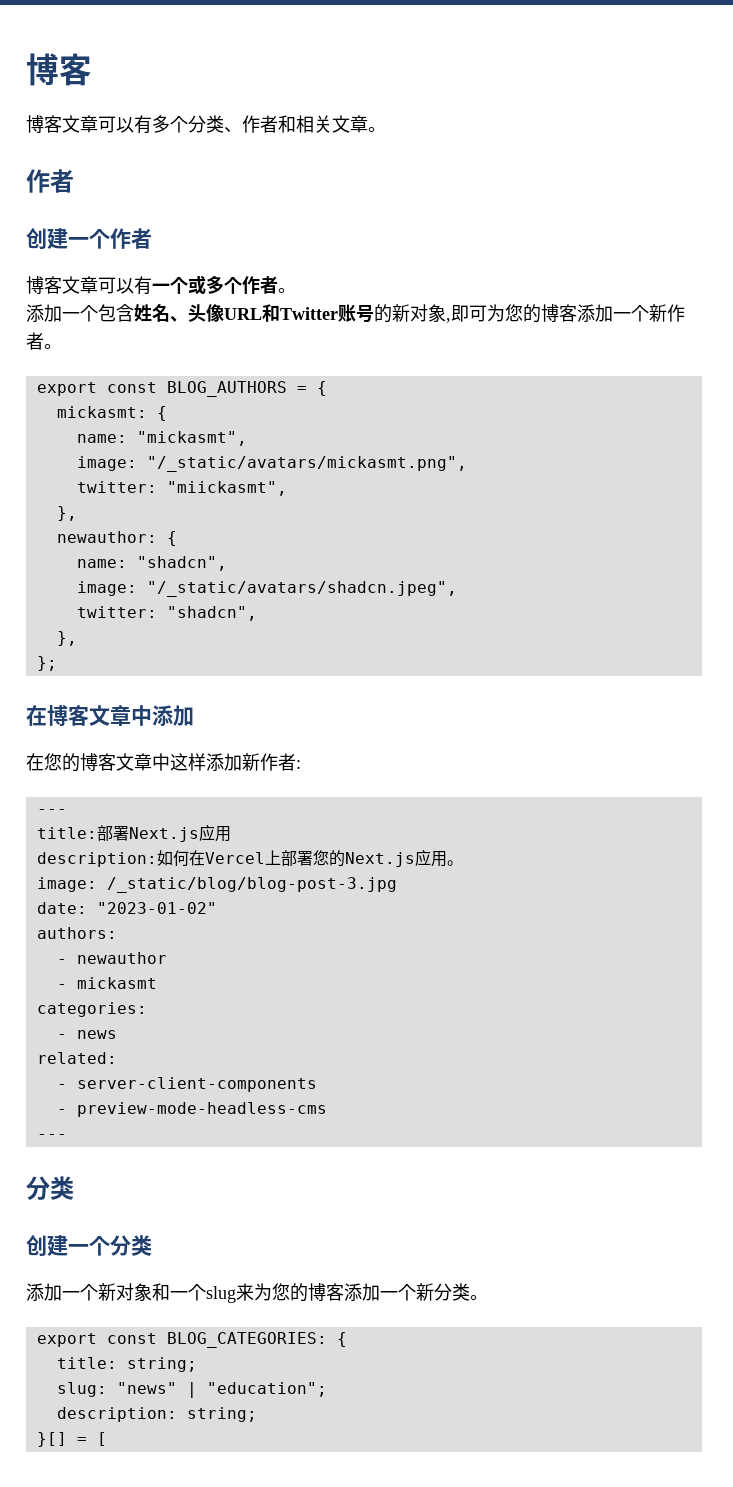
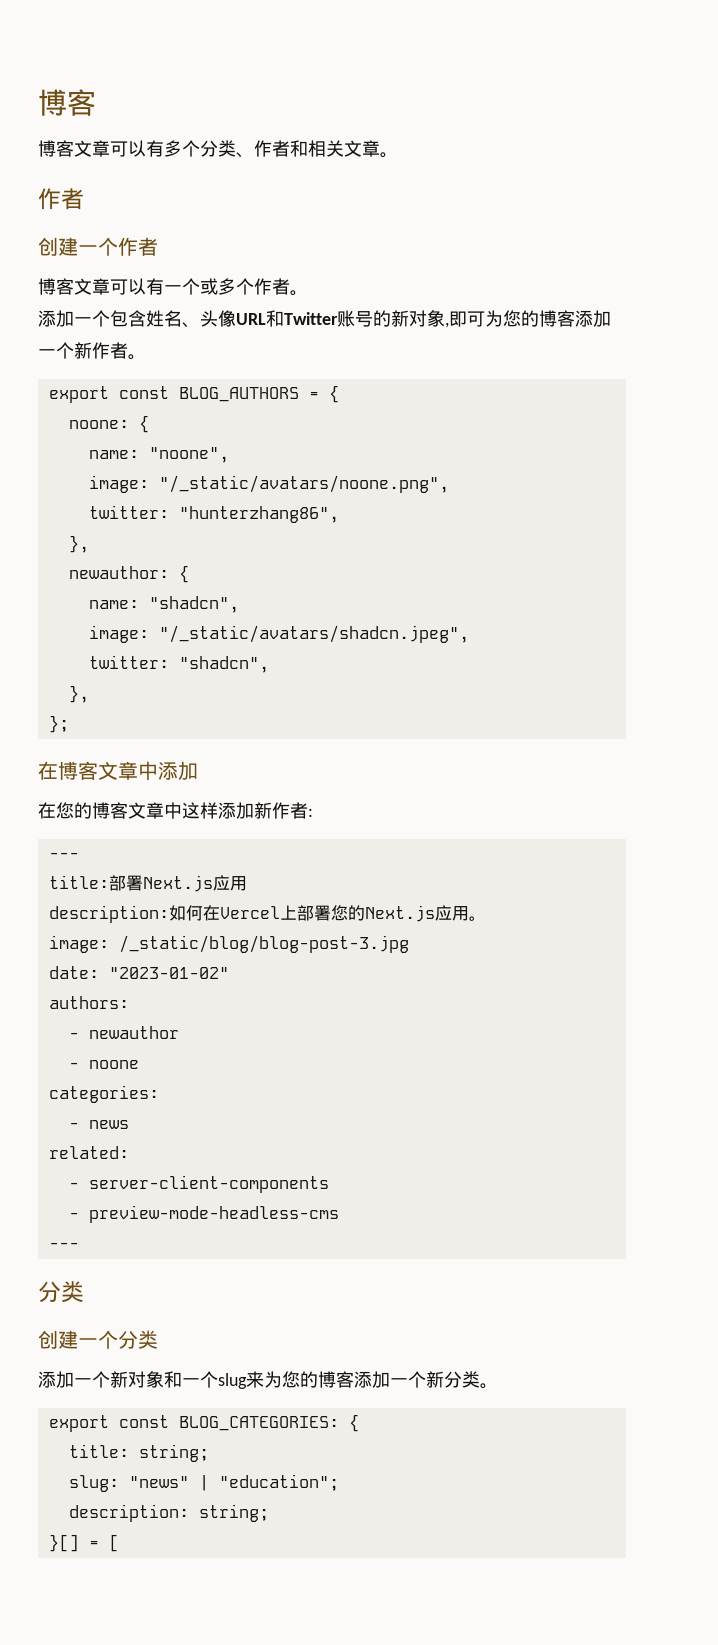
- mickasmt: {
- name: "mickasmt",
- image: "/_static/avatars/mickasmt.png",
- twitter: "miickasmt",
+ noone: {
+ name: "noone",
+ image: "/_static/avatars/noone.png",
+ twitter: "hunterzhang86",
- - mickasmt
+ - noone

